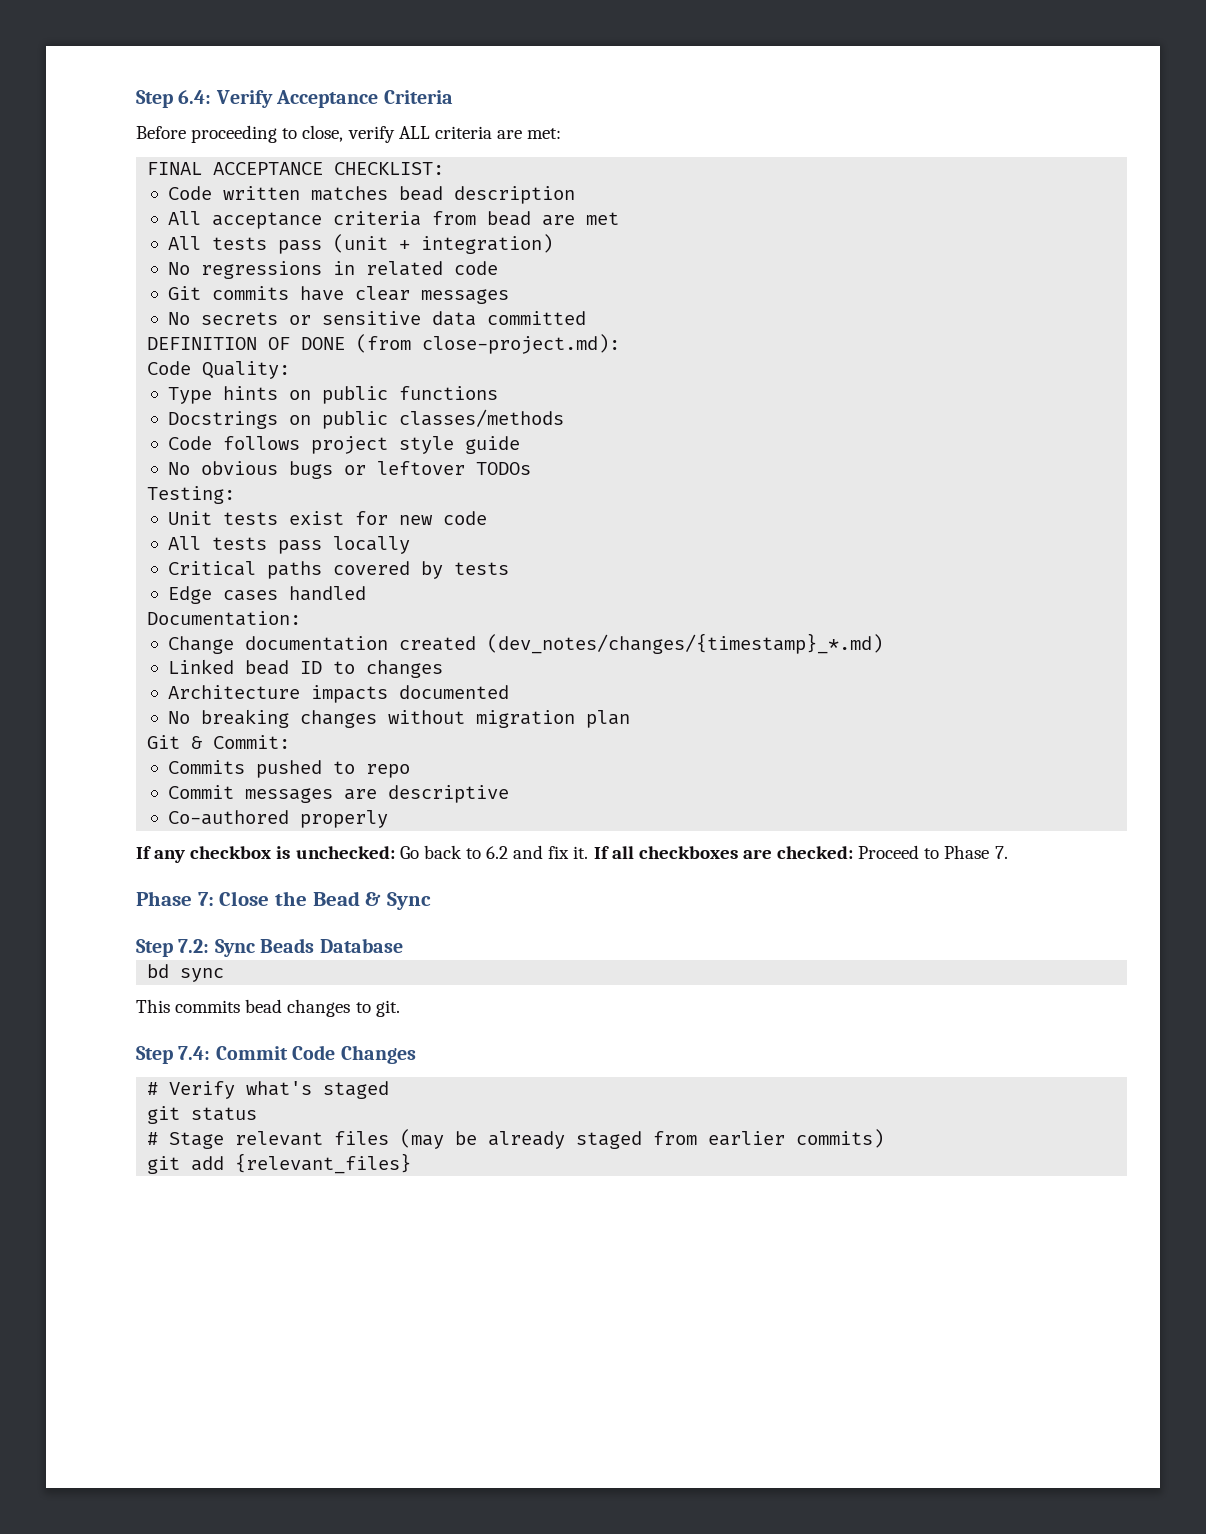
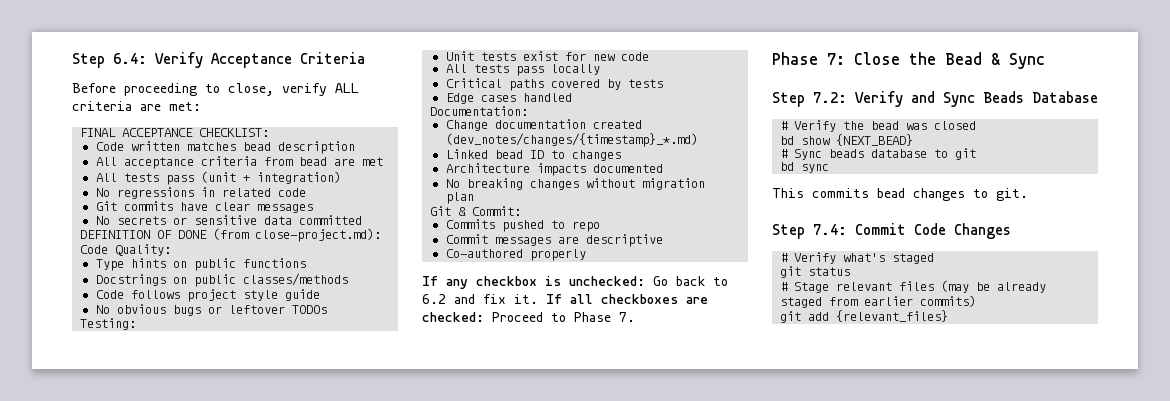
- Step 7.2: Sync Beads Database
+ Step 7.2: Verify and Sync Beads Database
+ # Verify the bead was closed
+ bd show {NEXT_BEAD}
+ # Sync beads database to git

